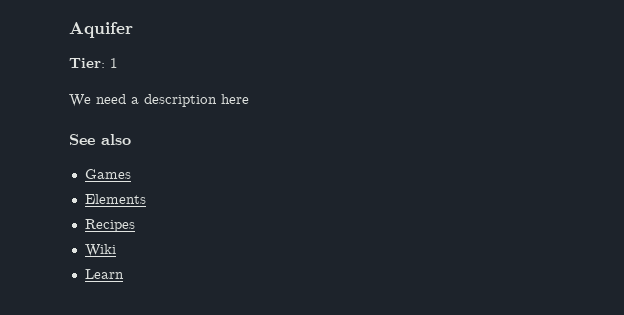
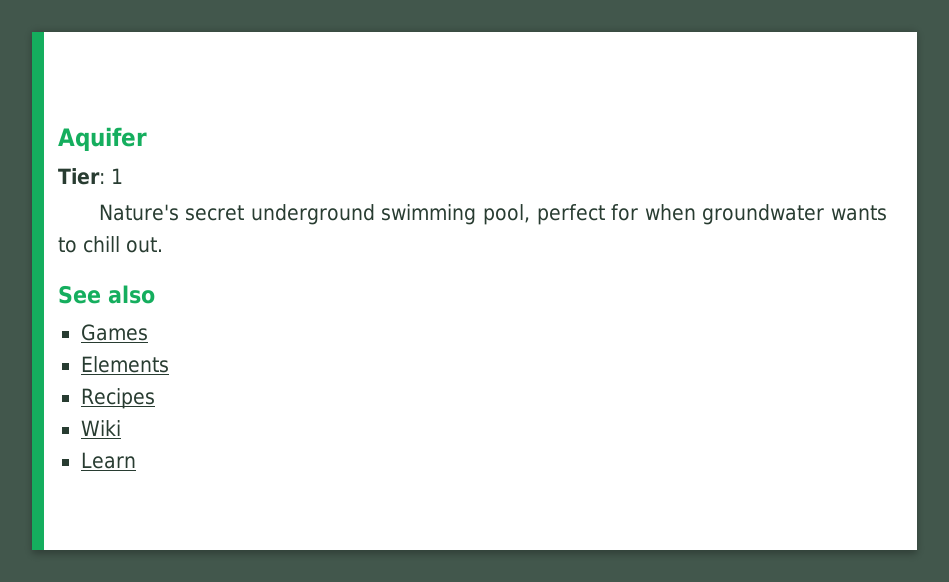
- We need a description here
+ Nature's secret underground swimming pool, perfect for when groundwater wants to chill out.

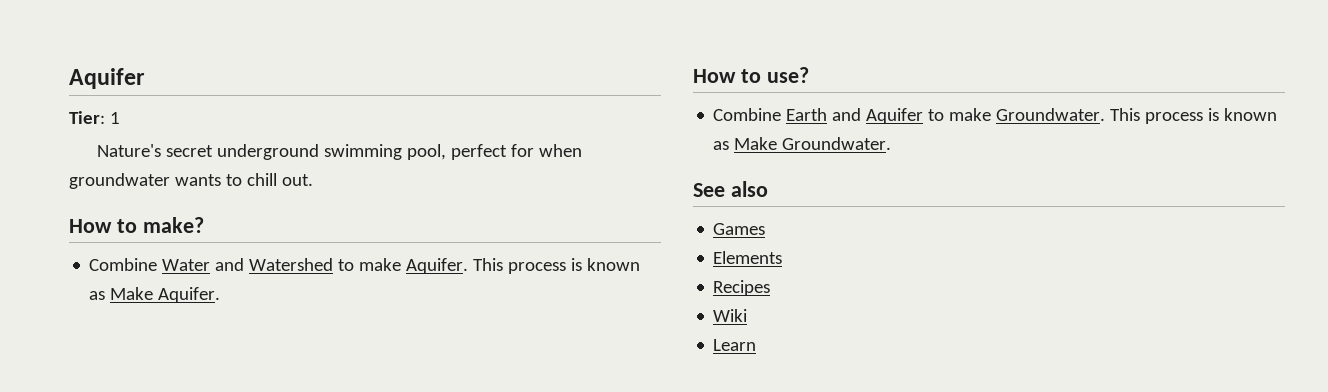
+ How to make?
+ Combine Water and Watershed to make Aquifer. This process is known as Make Aquifer.
+ How to use?
+ Combine Earth and Aquifer to make Groundwater. This process is known as Make Groundwater.

